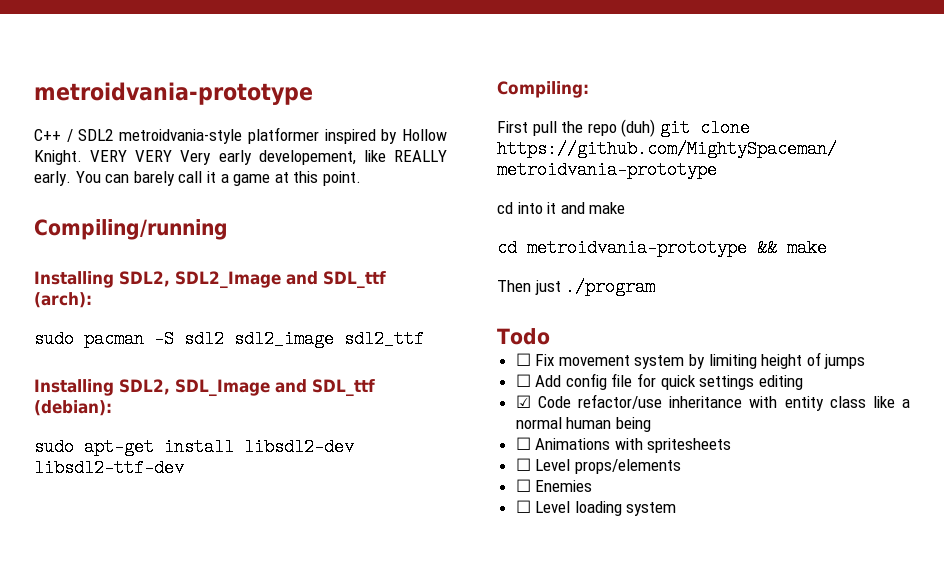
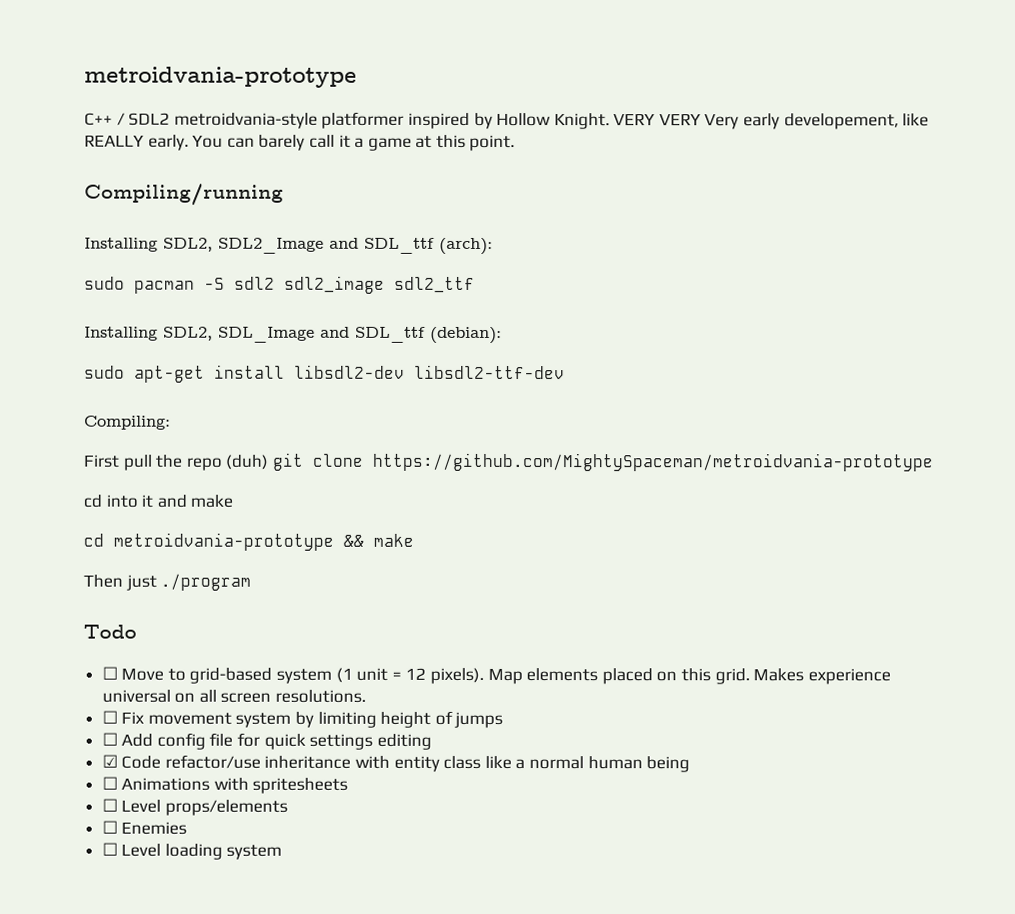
+ ☐ Move to grid-based system (1 unit = 12 pixels). Map elements placed on this grid. Makes experience universal on all screen resolutions.

